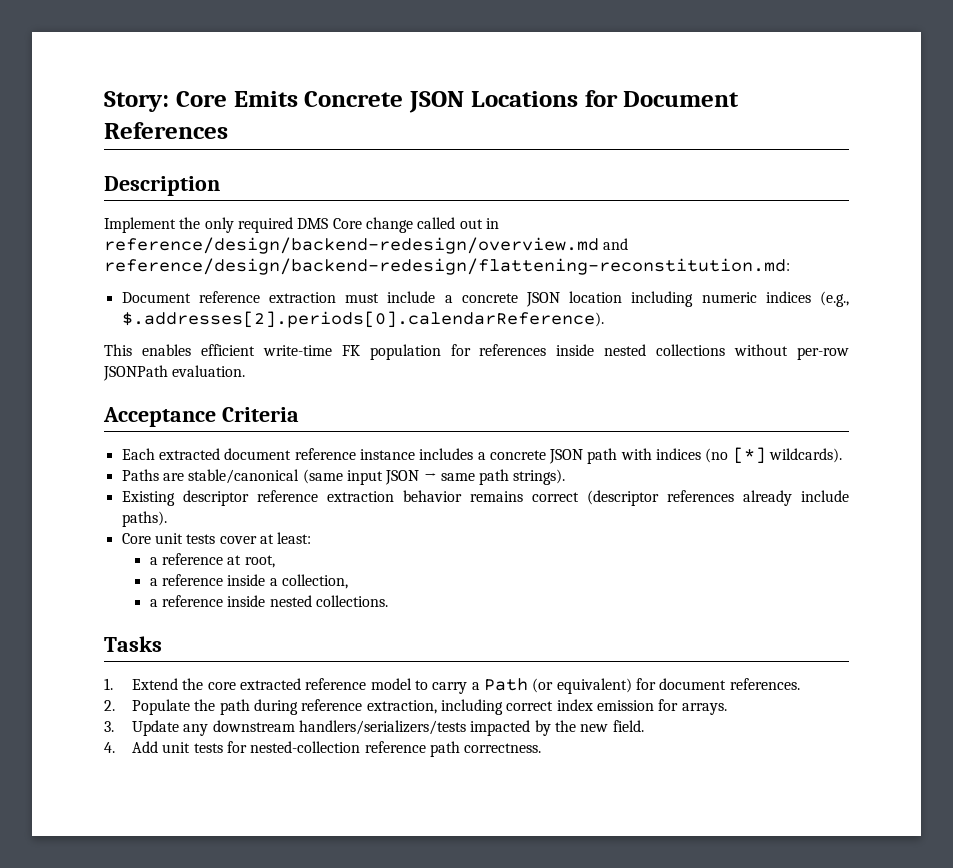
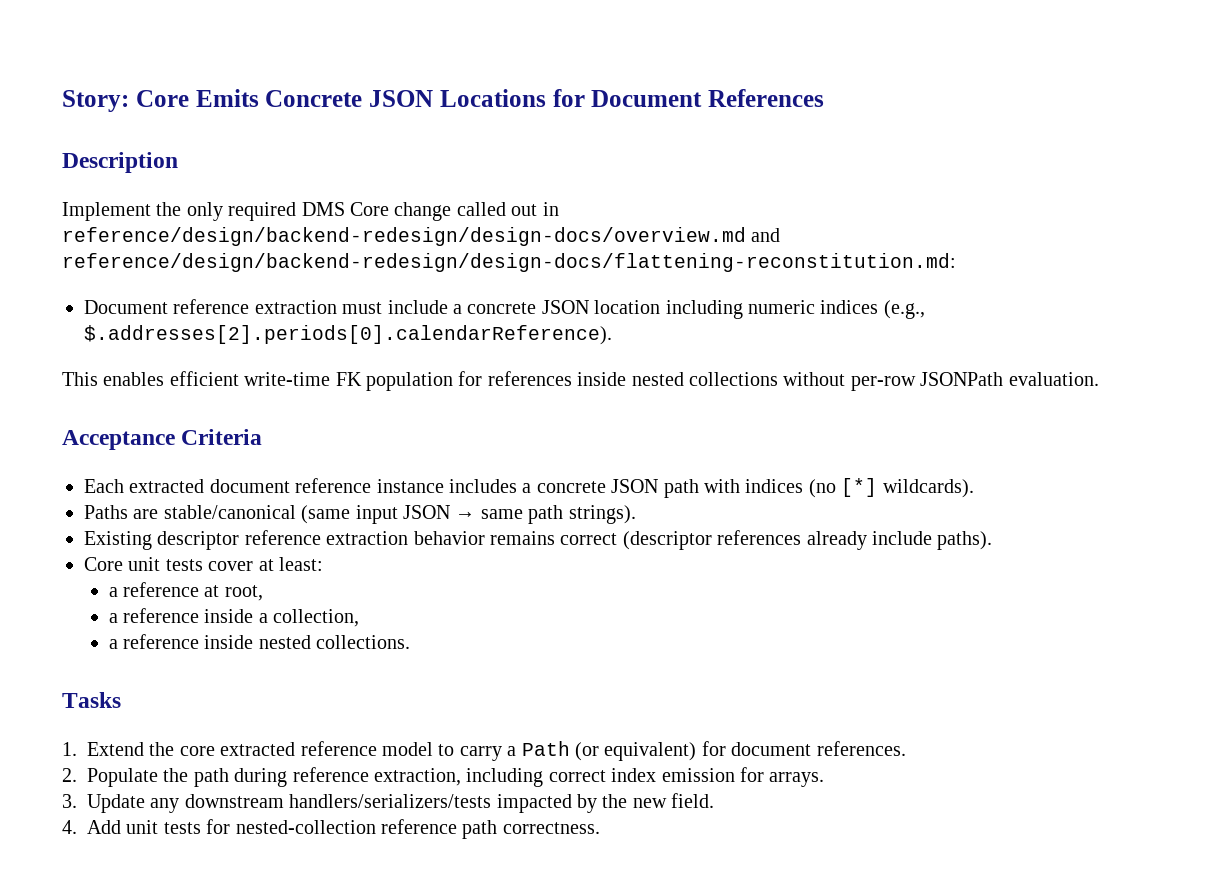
- Implement the only required DMS Core change called out in reference/design/backend-redesign/overview.md and reference/design/backend-redesign/flattening-reconstitution.md:
+ Implement the only required DMS Core change called out in reference/design/backend-redesign/design-docs/overview.md and reference/design/backend-redesign/design-docs/flattening-reconstitution.md:

